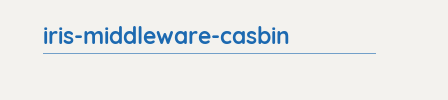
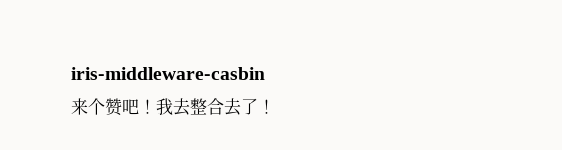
+ 来个赞吧！我去整合去了！

